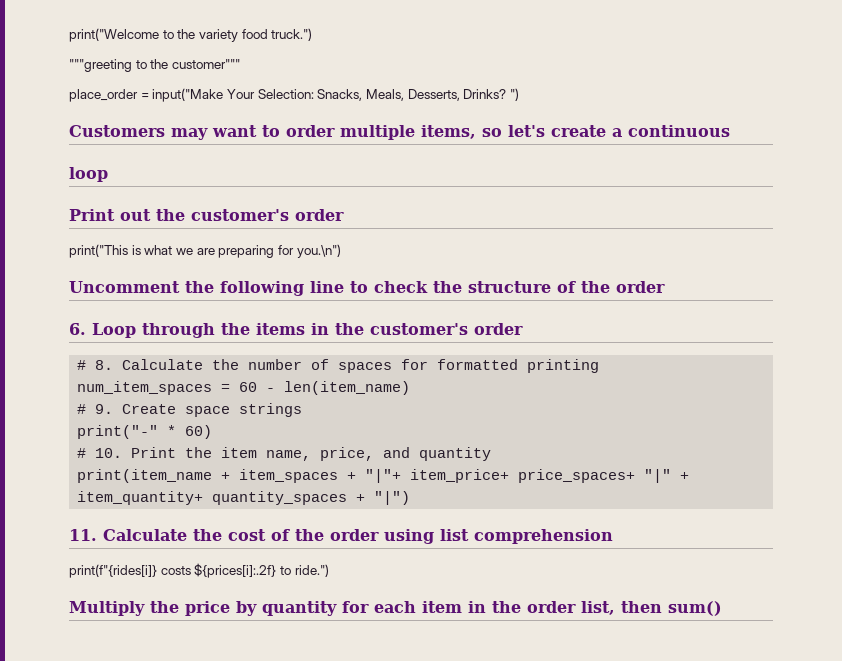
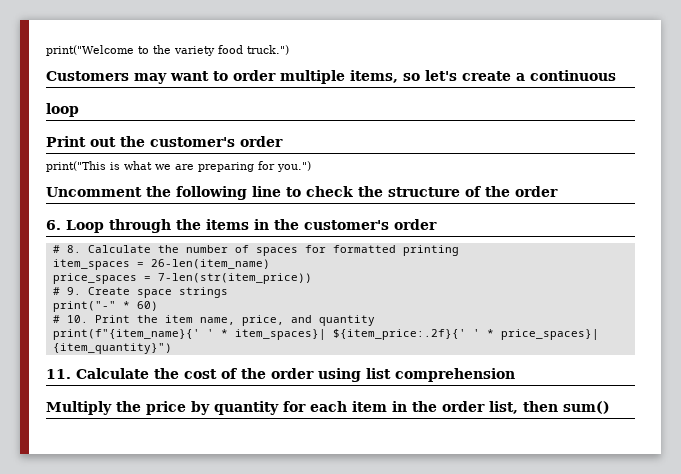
- """greeting to the customer"""
- place_order = input("Make Your Selection: Snacks, Meals, Desserts, Drinks? ")
- print("This is what we are preparing for you.\n")
+ print("This is what we are preparing for you.")
- num_item_spaces = 60 - len(item_name)
+ item_spaces = 26-len(item_name)
+ price_spaces = 7-len(str(item_price))
- print(item_name + item_spaces + "|"+ item_price+ price_spaces+ "|" + item_quantity+ quantity_spaces + "|")
+ print(f"{item_name}{' ' * item_spaces}| ${item_price:.2f}{' ' * price_spaces}| {item_quantity}")
- print(f"{rides[i]} costs ${prices[i]:.2f} to ride.")

